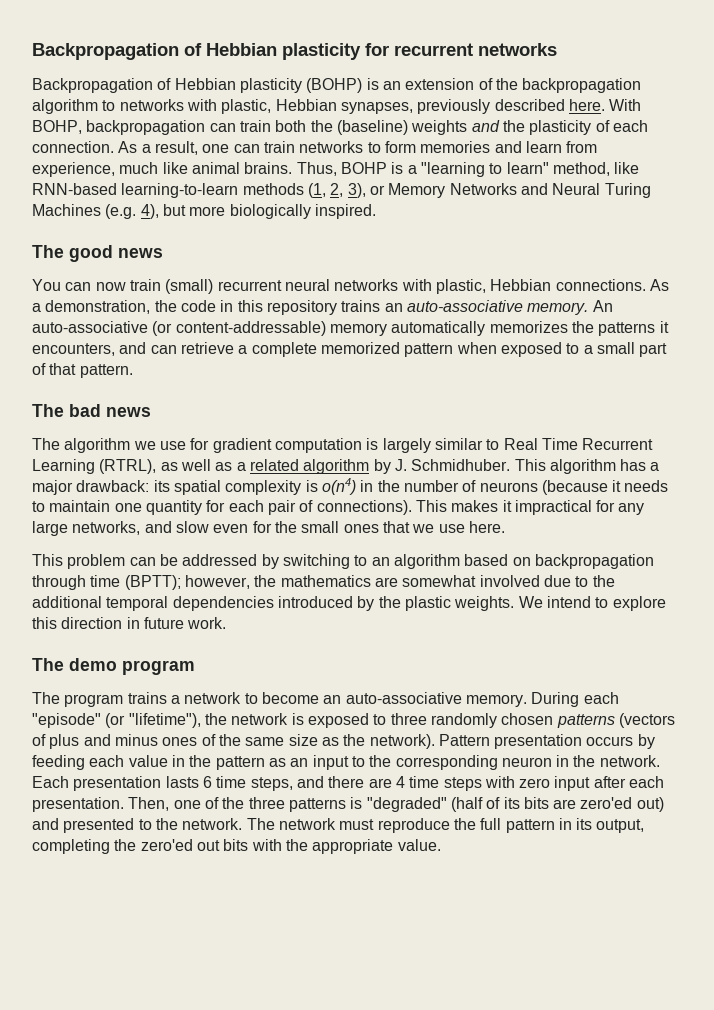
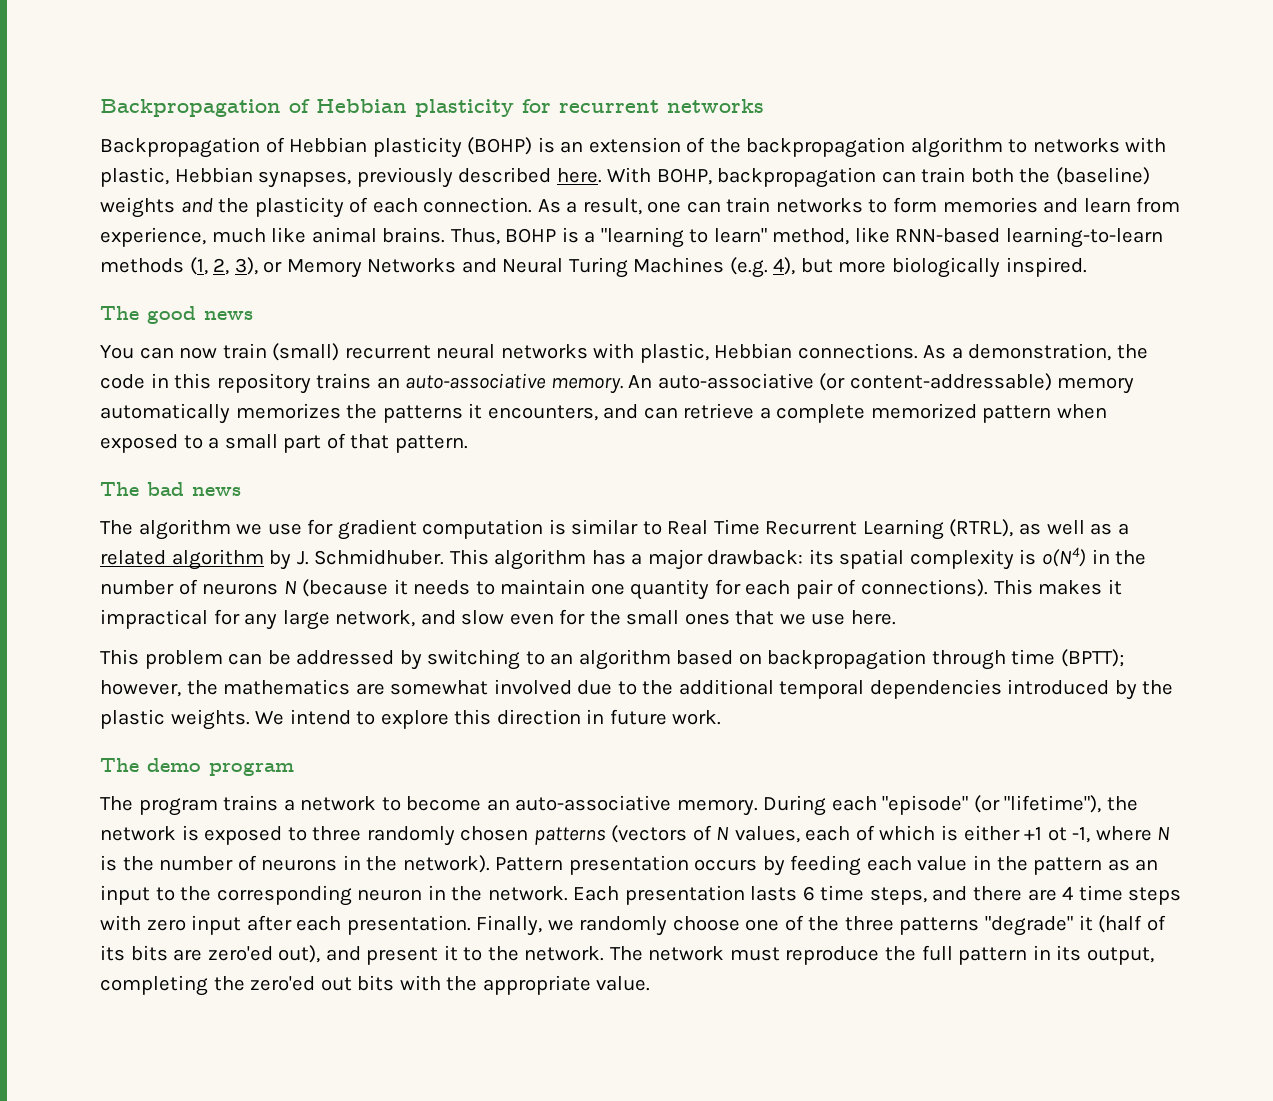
- The algorithm we use for gradient computation is largely similar to Real Time Recurrent Learning (RTRL), as well as a related algorithm by J. Schmidhuber.
+ The algorithm we use for gradient computation is similar to Real Time Recurrent Learning (RTRL), as well as a related algorithm by J. Schmidhuber.
- This algorithm has a major drawback: its spatial complexity is o(n4) in the number of neurons (because it needs to maintain one quantity for each pair of connections).
+ This algorithm has a major drawback: its spatial complexity is o(N4) in the number of neurons N (because it needs to maintain one quantity for each pair of connections).
- This makes it impractical for any large networks, and slow even for the small ones that we use here.
+ This makes it impractical for any large network, and slow even for the small ones that we use here.
- During each "episode" (or "lifetime"), the network is exposed to three randomly chosen patterns (vectors of plus and minus ones of the same size as the network).
+ During each "episode" (or "lifetime"), the network is exposed to three randomly chosen patterns (vectors of N values, each of which is either +1 ot -1, where N is the number of neurons in the network).
- Then, one of the three patterns is "degraded" (half of its bits are zero'ed out) and presented to the network.
+ Finally, we randomly choose one of the three patterns "degrade" it (half of its bits are zero'ed out), and present it to the network.

